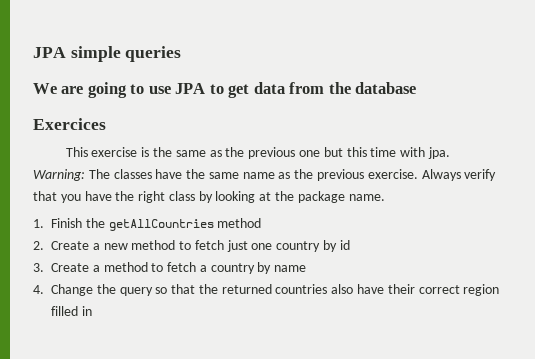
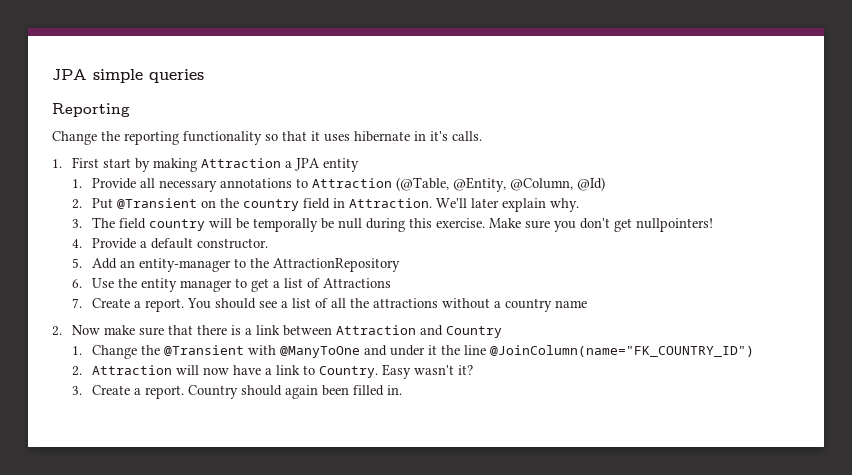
- We are going to use JPA to get data from the database
- Exercices
- This exercise is the same as the previous one but this time with jpa. Warning: The classes have the same name as the previous exercise. Always verify that you have the right class by looking at the package name.
- 1. Finish the getAllCountries method
- 2. Create a new method to fetch just one country by id
- 3. Create a method to fetch a country by name
- 4. Change the query so that the returned countries also have their correct region filled in
+ Reporting
+ Change the reporting functionality so that it uses hibernate in it's calls.
+ 1. First start by making Attraction a JPA entity
+ 1. Provide all necessary annotations to Attraction (@Table, @Entity, @Column, @Id)
+ 2. Put @Transient on the country field in Attraction. We'll later explain why.
+ 3. The field country will be temporally be null during this exercise. Make sure you don't get nullpointers!
+ 4. Provide a default constructor.
+ 5. Add an entity-manager to the AttractionRepository
+ 6. Use the entity manager to get a list of Attractions
+ 7. Create a report. You should see a list of all the attractions without a country name
+ 2. Now make sure that there is a link between Attraction and Country
+ 1. Change the @Transient with @ManyToOne and under it the line @JoinColumn(name="FK_COUNTRY_ID")
+ 2. Attraction will now have a link to Country. Easy wasn't it?
+ 3. Create a report. Country should again been filled in.

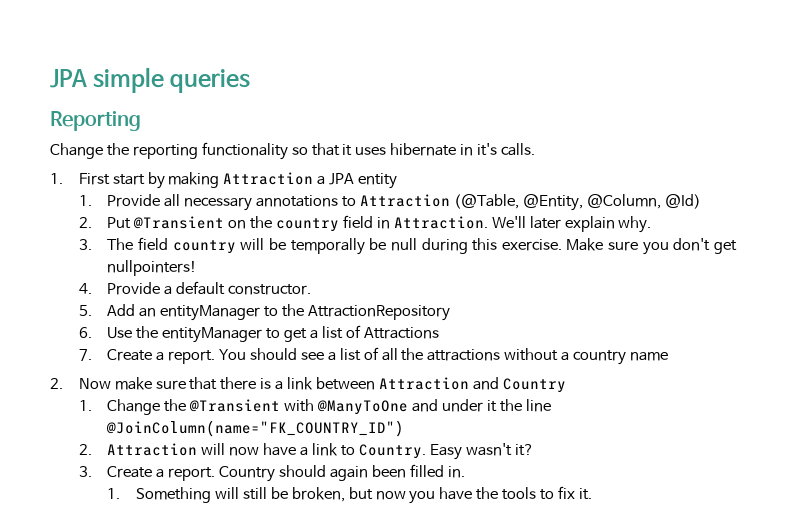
- 5. Add an entity-manager to the AttractionRepository
+ 5. Add an entityManager to the AttractionRepository
- 6. Use the entity manager to get a list of Attractions
+ 6. Use the entityManager to get a list of Attractions
+ 1. Something will still be broken, but now you have the tools to fix it.

